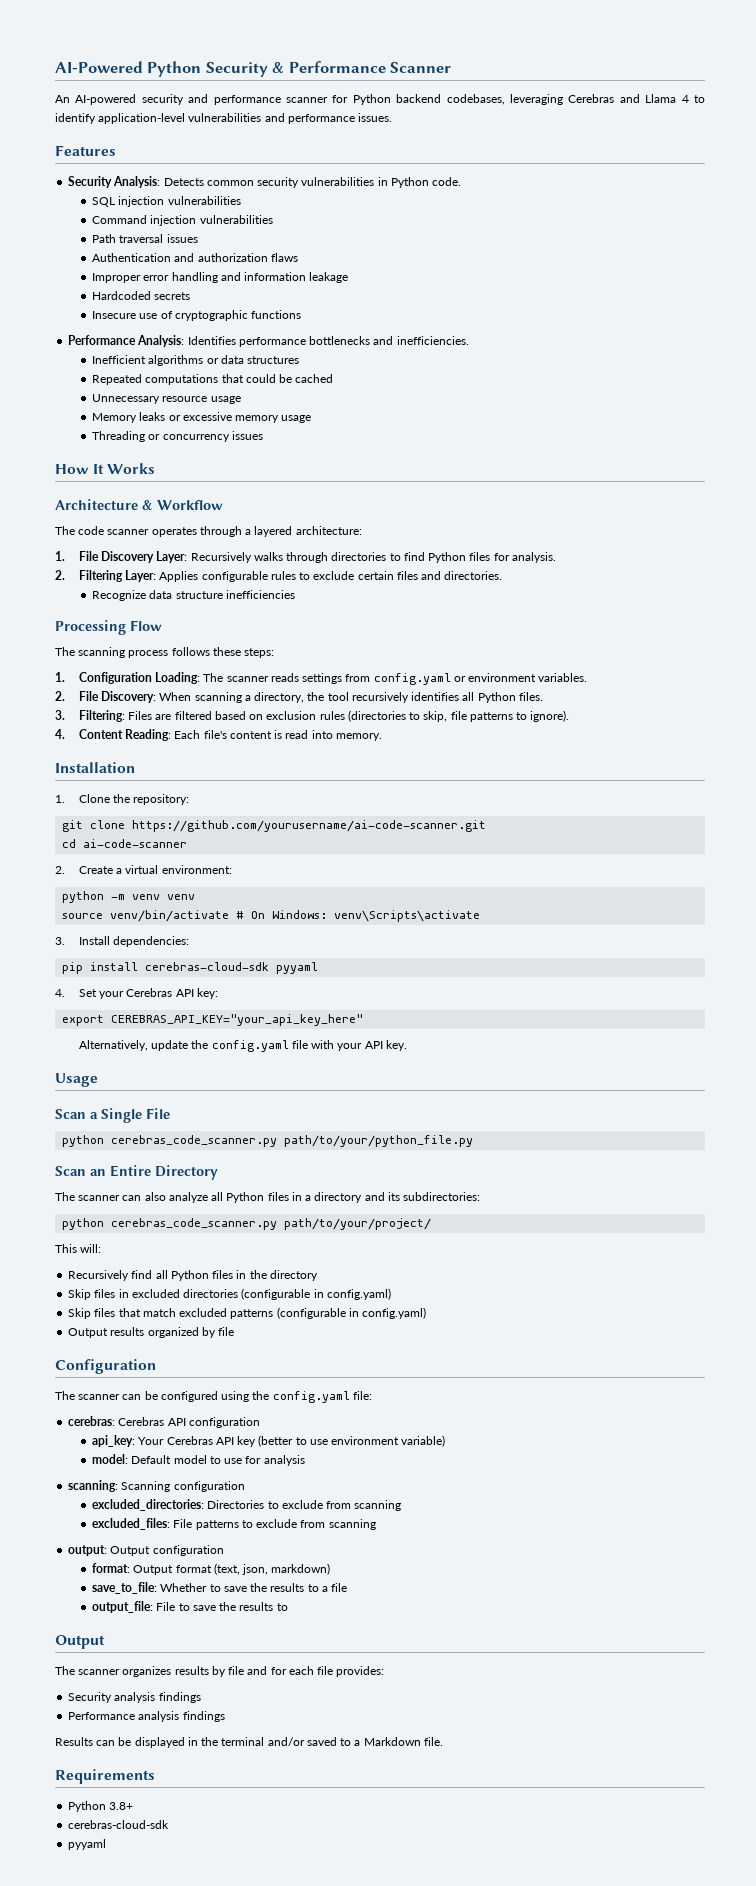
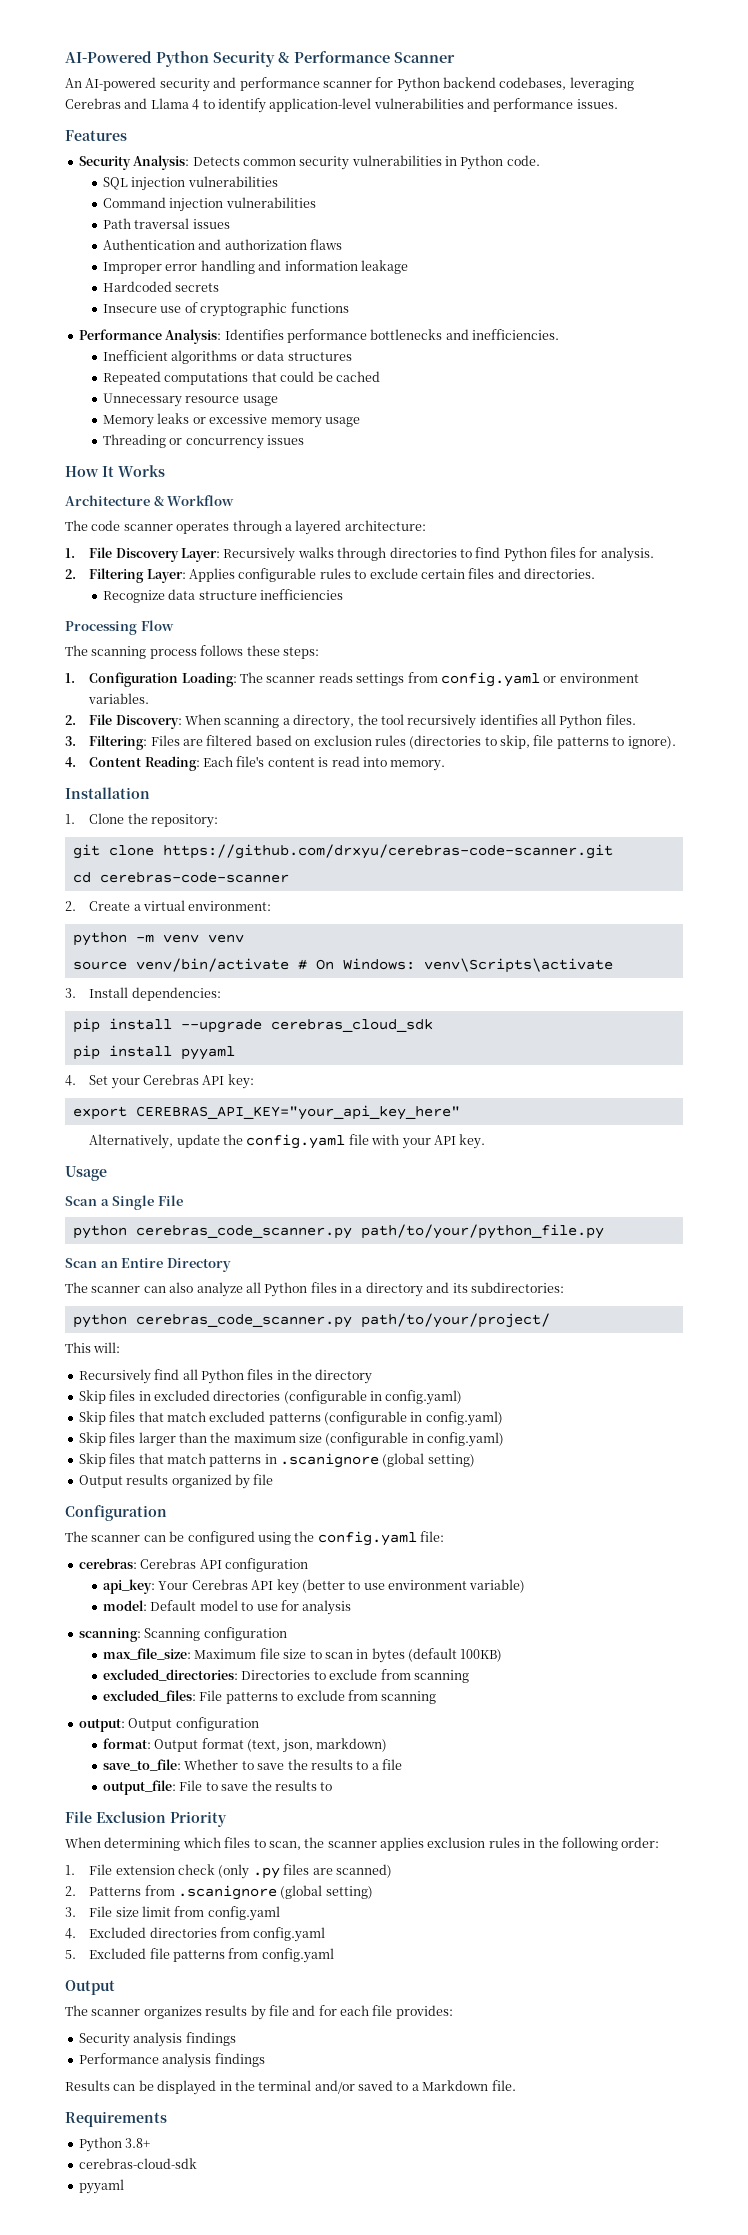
- git clone https://github.com/yourusername/ai-code-scanner.git
+ git clone https://github.com/drxyu/cerebras-code-scanner.git
- cd ai-code-scanner
+ cd cerebras-code-scanner
- pip install cerebras-cloud-sdk pyyaml
+ pip install --upgrade cerebras_cloud_sdk
+ pip install pyyaml
+ Skip files larger than the maximum size (configurable in config.yaml)
+ Skip files that match patterns in .scanignore (global setting)
+ max_file_size: Maximum file size to scan in bytes (default 100KB)
+ File Exclusion Priority
+ When determining which files to scan, the scanner applies exclusion rules in the following order:
+ 1. File extension check (only .py files are scanned)
+ 2. Patterns from .scanignore (global setting)
+ 3. File size limit from config.yaml
+ 4. Excluded directories from config.yaml
+ 5. Excluded file patterns from config.yaml

